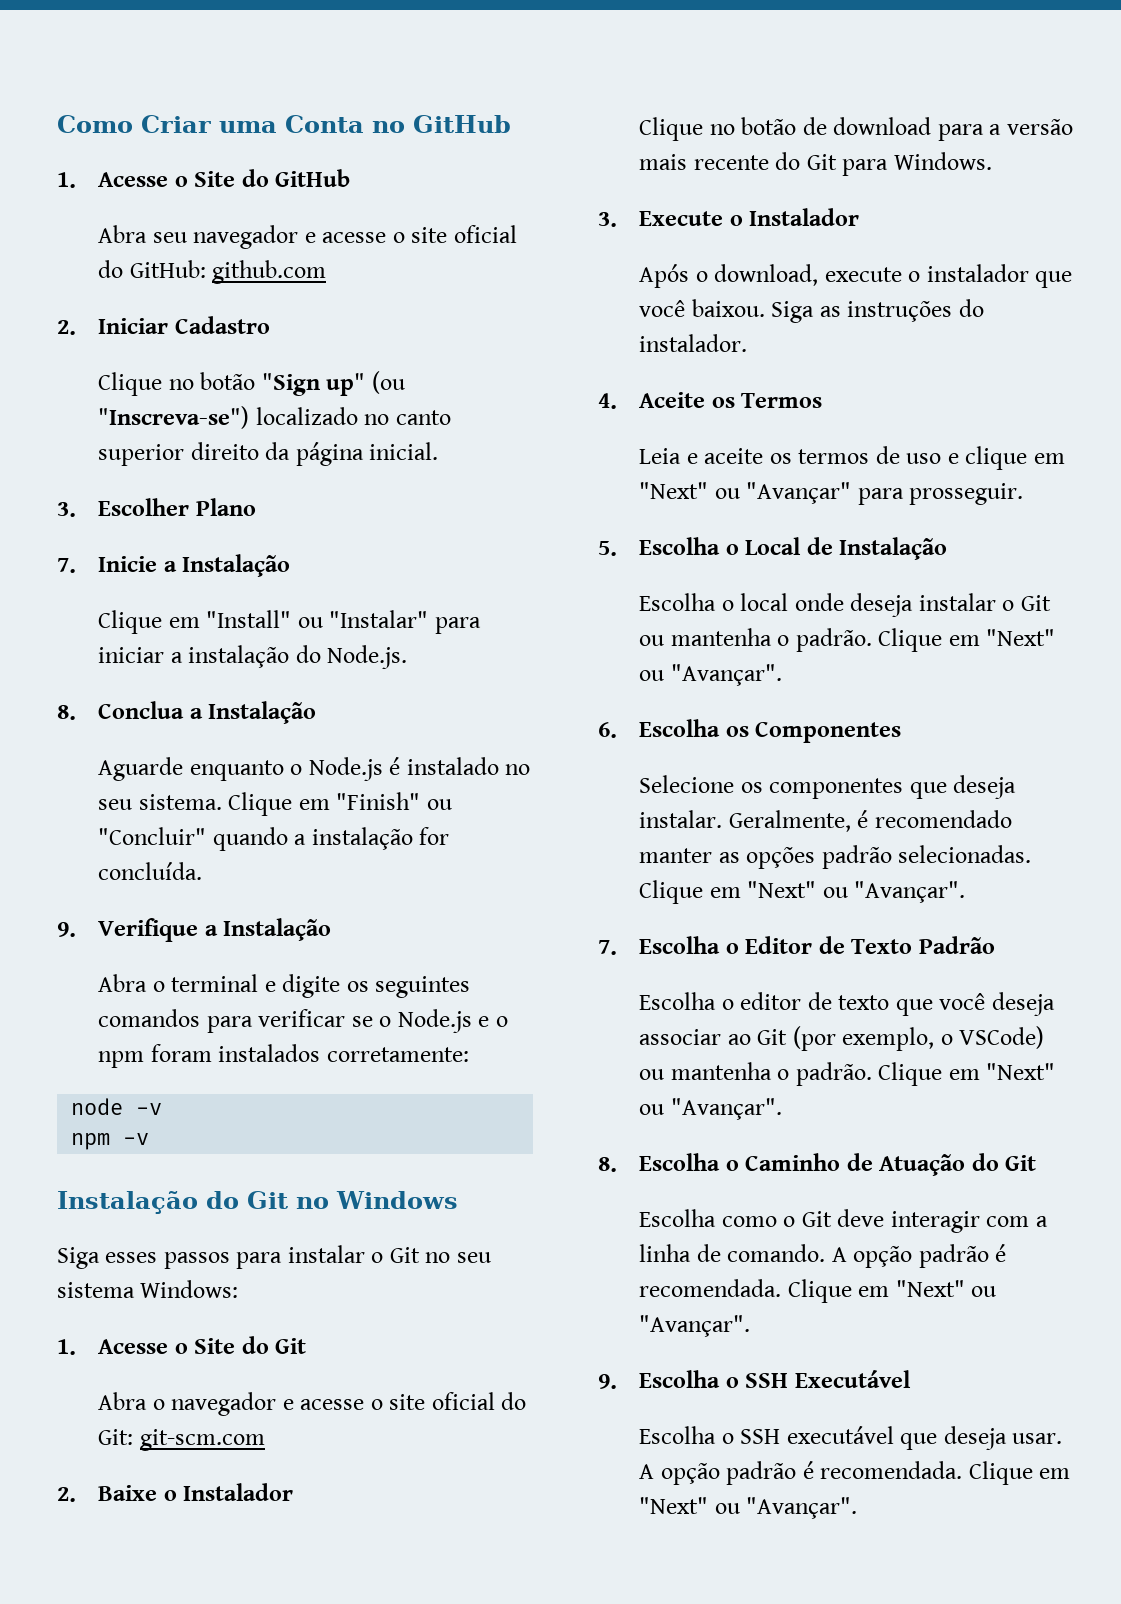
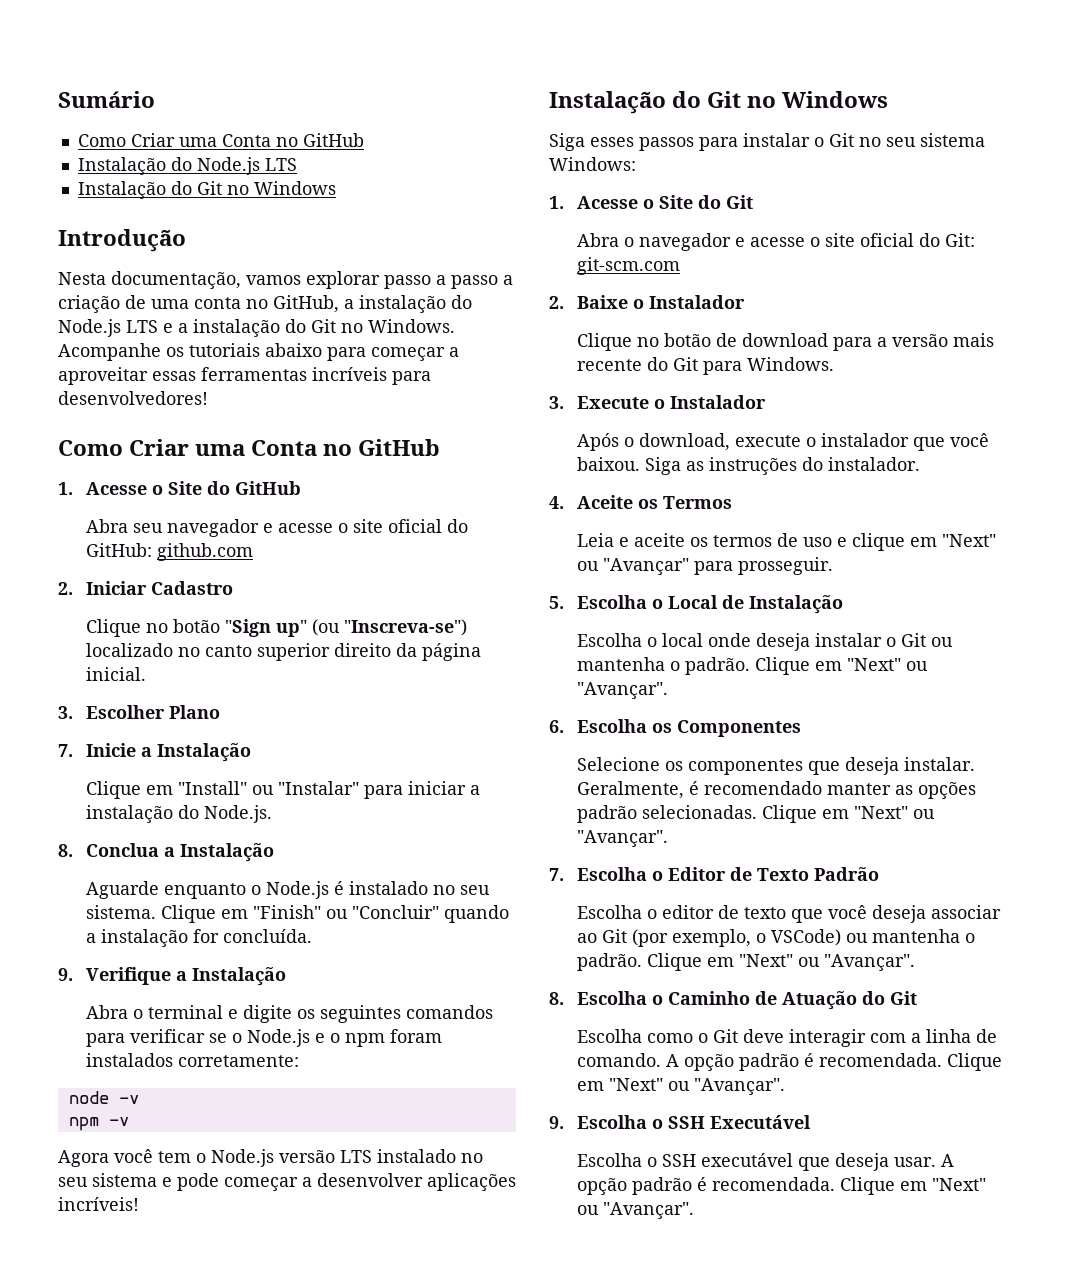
+ Sumário
+ Como Criar uma Conta no GitHub
+ Instalação do Node.js LTS
+ Instalação do Git no Windows
+ Introdução
+ Nesta documentação, vamos explorar passo a passo a criação de uma conta no GitHub, a instalação do Node.js LTS e a instalação do Git no Windows. Acompanhe os tutoriais abaixo para começar a aproveitar essas ferramentas incríveis para desenvolvedores!
+ Agora você tem o Node.js versão LTS instalado no seu sistema e pode começar a desenvolver aplicações incríveis!

